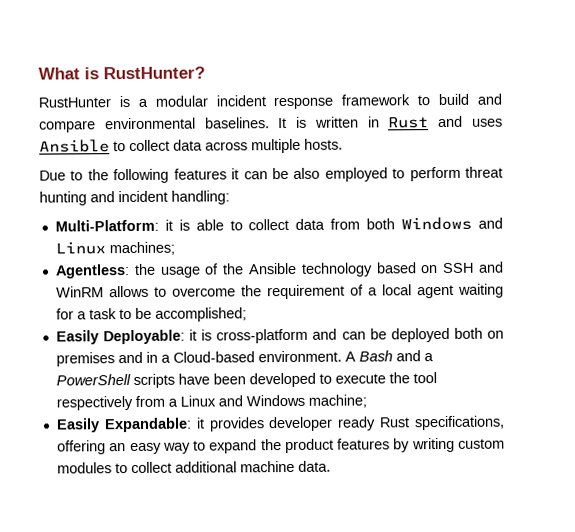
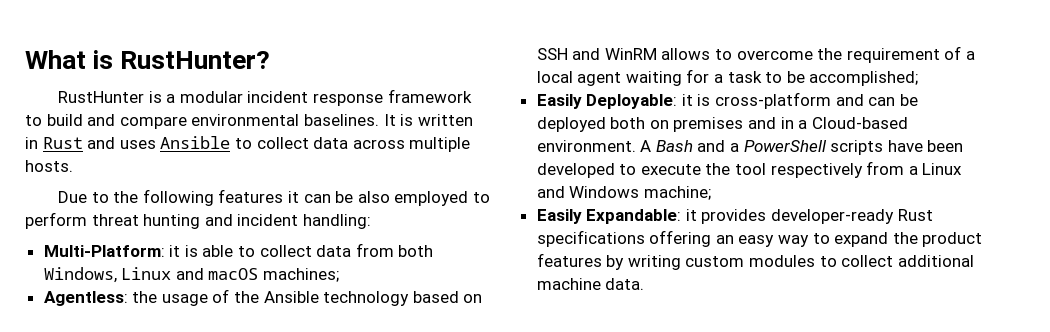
- Multi-Platform: it is able to collect data from both Windows and Linux machines;
+ Multi-Platform: it is able to collect data from both Windows, Linux and macOS machines;
- Easily Expandable: it provides developer ready Rust specifications, offering an easy way to expand the product features by writing custom modules to collect additional machine data.
+ Easily Expandable: it provides developer-ready Rust specifications offering an easy way to expand the product features by writing custom modules to collect additional machine data.

